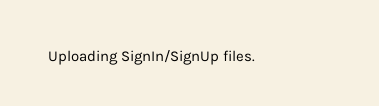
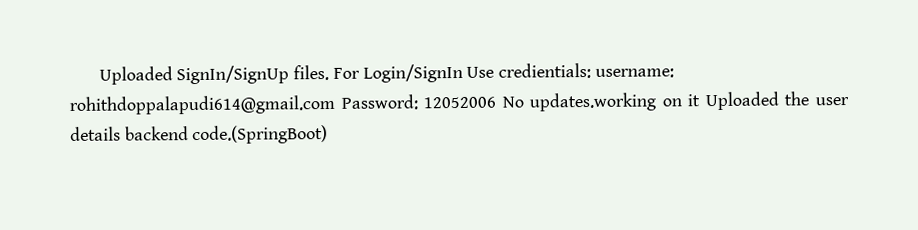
- Uploading SignIn/SignUp files.
+ Uploaded SignIn/SignUp files.
+ For Login/SignIn Use credientials: username: rohithdoppalapudi614@gmail.com Password: 12052006 No updates.working on it Uploaded the user details backend code.(SpringBoot)

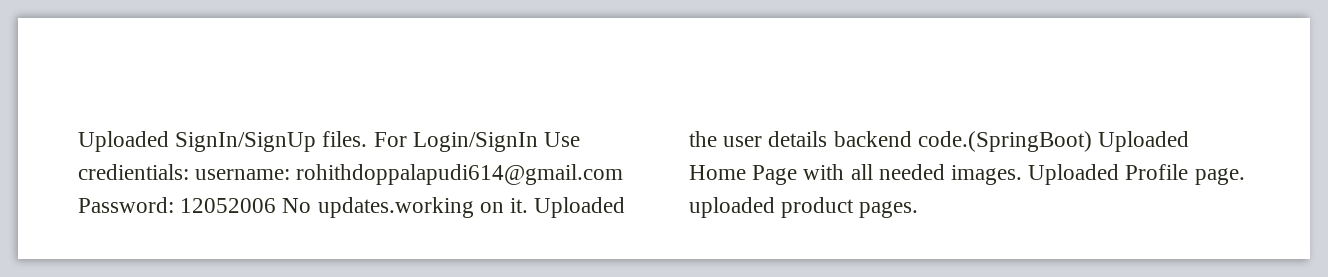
- For Login/SignIn Use credientials: username: rohithdoppalapudi614@gmail.com Password: 12052006 No updates.working on it Uploaded the user details backend code.(SpringBoot)
+ For Login/SignIn Use credientials: username: rohithdoppalapudi614@gmail.com Password: 12052006 No updates.working on it. Uploaded the user details backend code.(SpringBoot) Uploaded Home Page with all needed images. Uploaded Profile page. uploaded product pages.

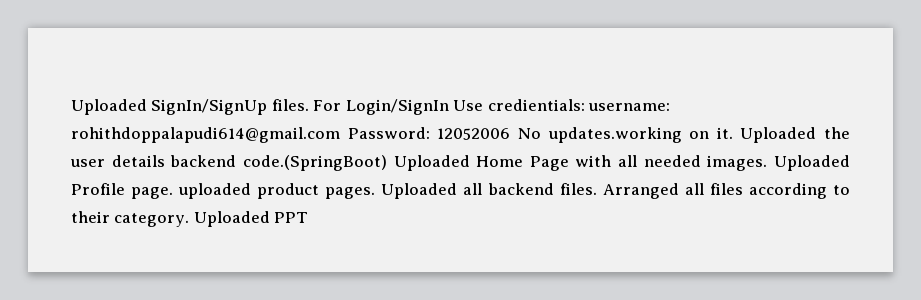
+ Uploaded all backend files. Arranged all files according to their category. Uploaded PPT

